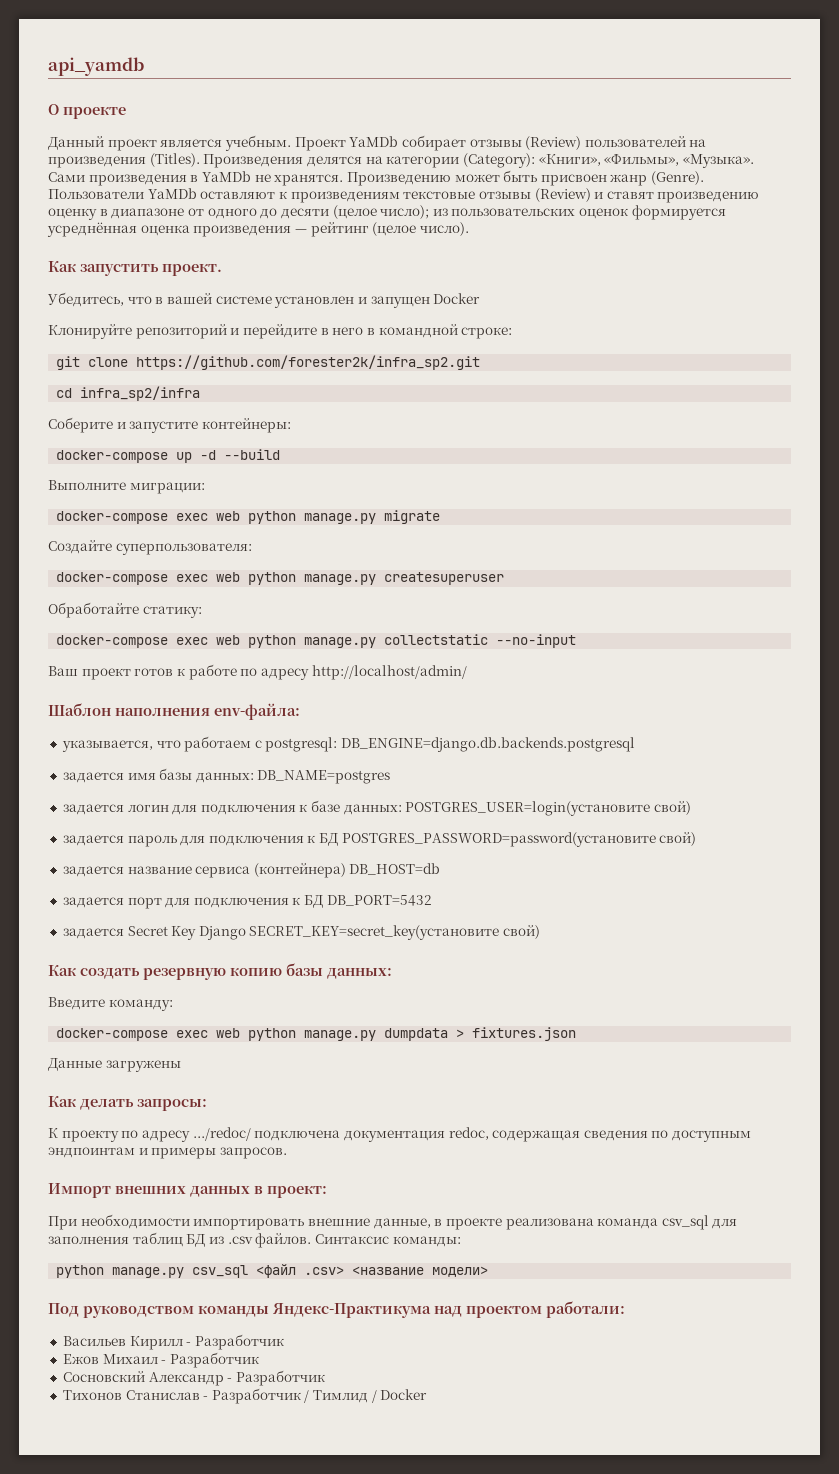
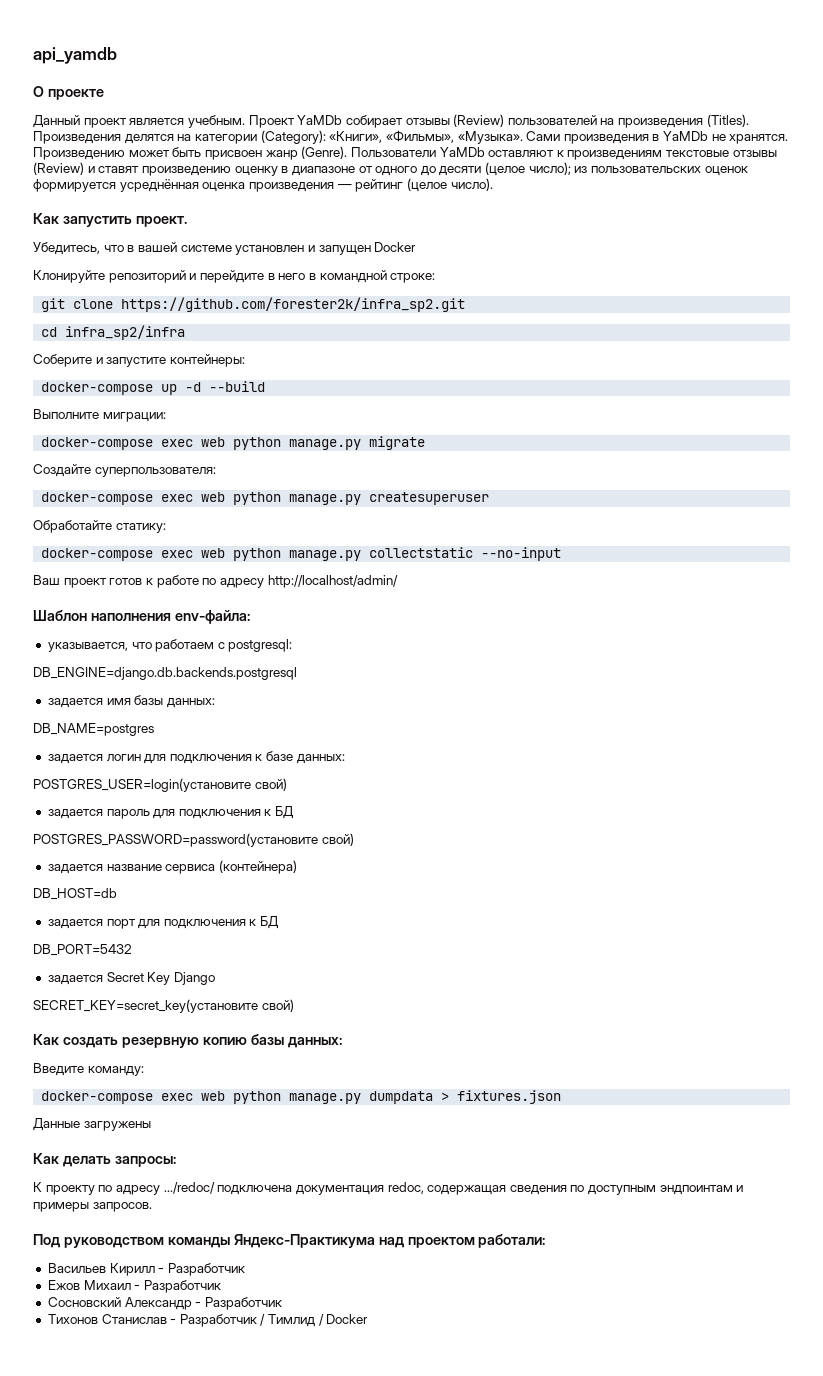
- указывается, что работаем с postgresql: DB_ENGINE=django.db.backends.postgresql
+ указывается, что работаем с postgresql:
+ DB_ENGINE=django.db.backends.postgresql
- задается имя базы данных: DB_NAME=postgres
+ задается имя базы данных:
+ DB_NAME=postgres
- задается логин для подключения к базе данных: POSTGRES_USER=login(установите свой)
+ задается логин для подключения к базе данных:
+ POSTGRES_USER=login(установите свой)
- задается пароль для подключения к БД POSTGRES_PASSWORD=password(установите свой)
+ задается пароль для подключения к БД
+ POSTGRES_PASSWORD=password(установите свой)
- задается название сервиса (контейнера) DB_HOST=db
+ задается название сервиса (контейнера)
+ DB_HOST=db
- задается порт для подключения к БД DB_PORT=5432
+ задается порт для подключения к БД
+ DB_PORT=5432
- задается Secret Key Django SECRET_KEY=secret_key(установите свой)
+ задается Secret Key Django
+ SECRET_KEY=secret_key(установите свой)
- Импорт внешних данных в проект:
- При необходимости импортировать внешние данные, в проекте реализована команда csv_sql для заполнения таблиц БД из .csv файлов. Синтаксис команды:
- python manage.py csv_sql <файл .csv> <название модели>

